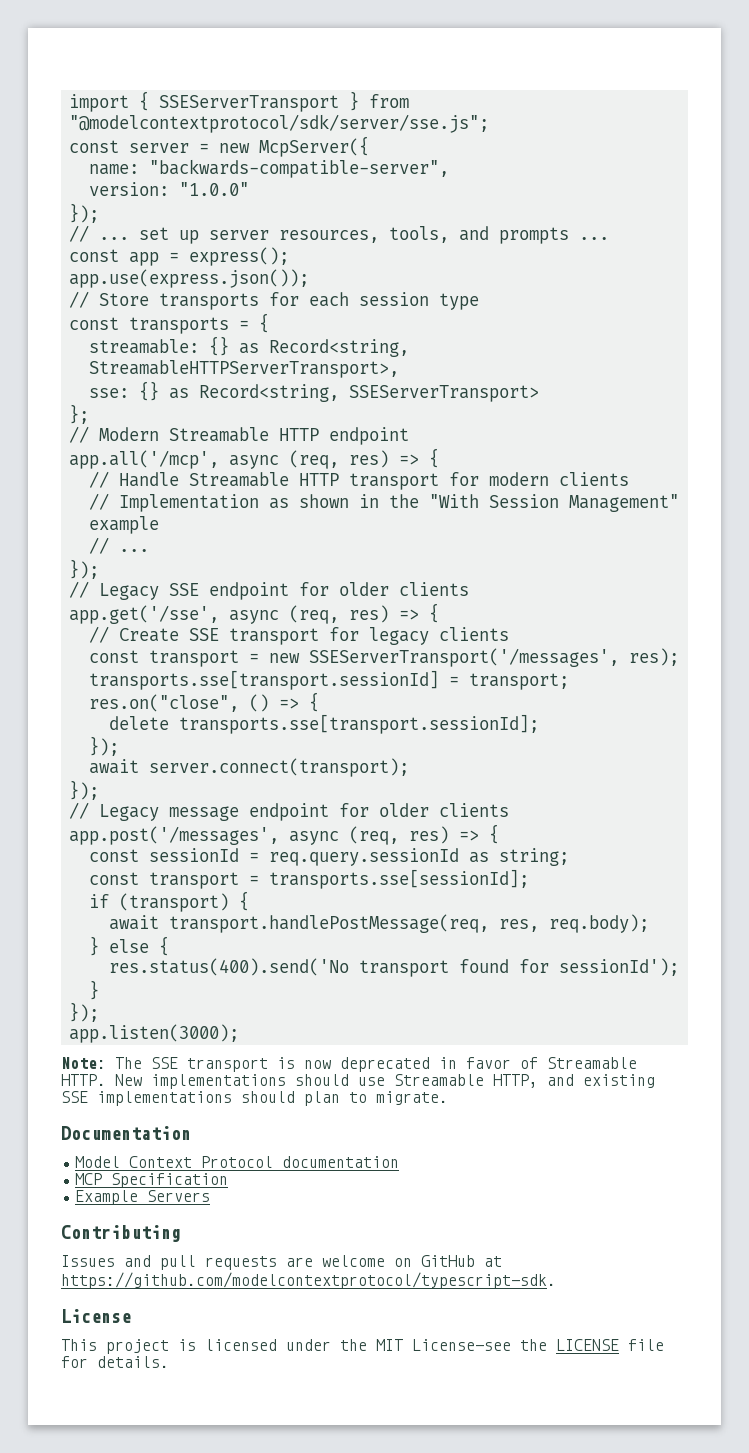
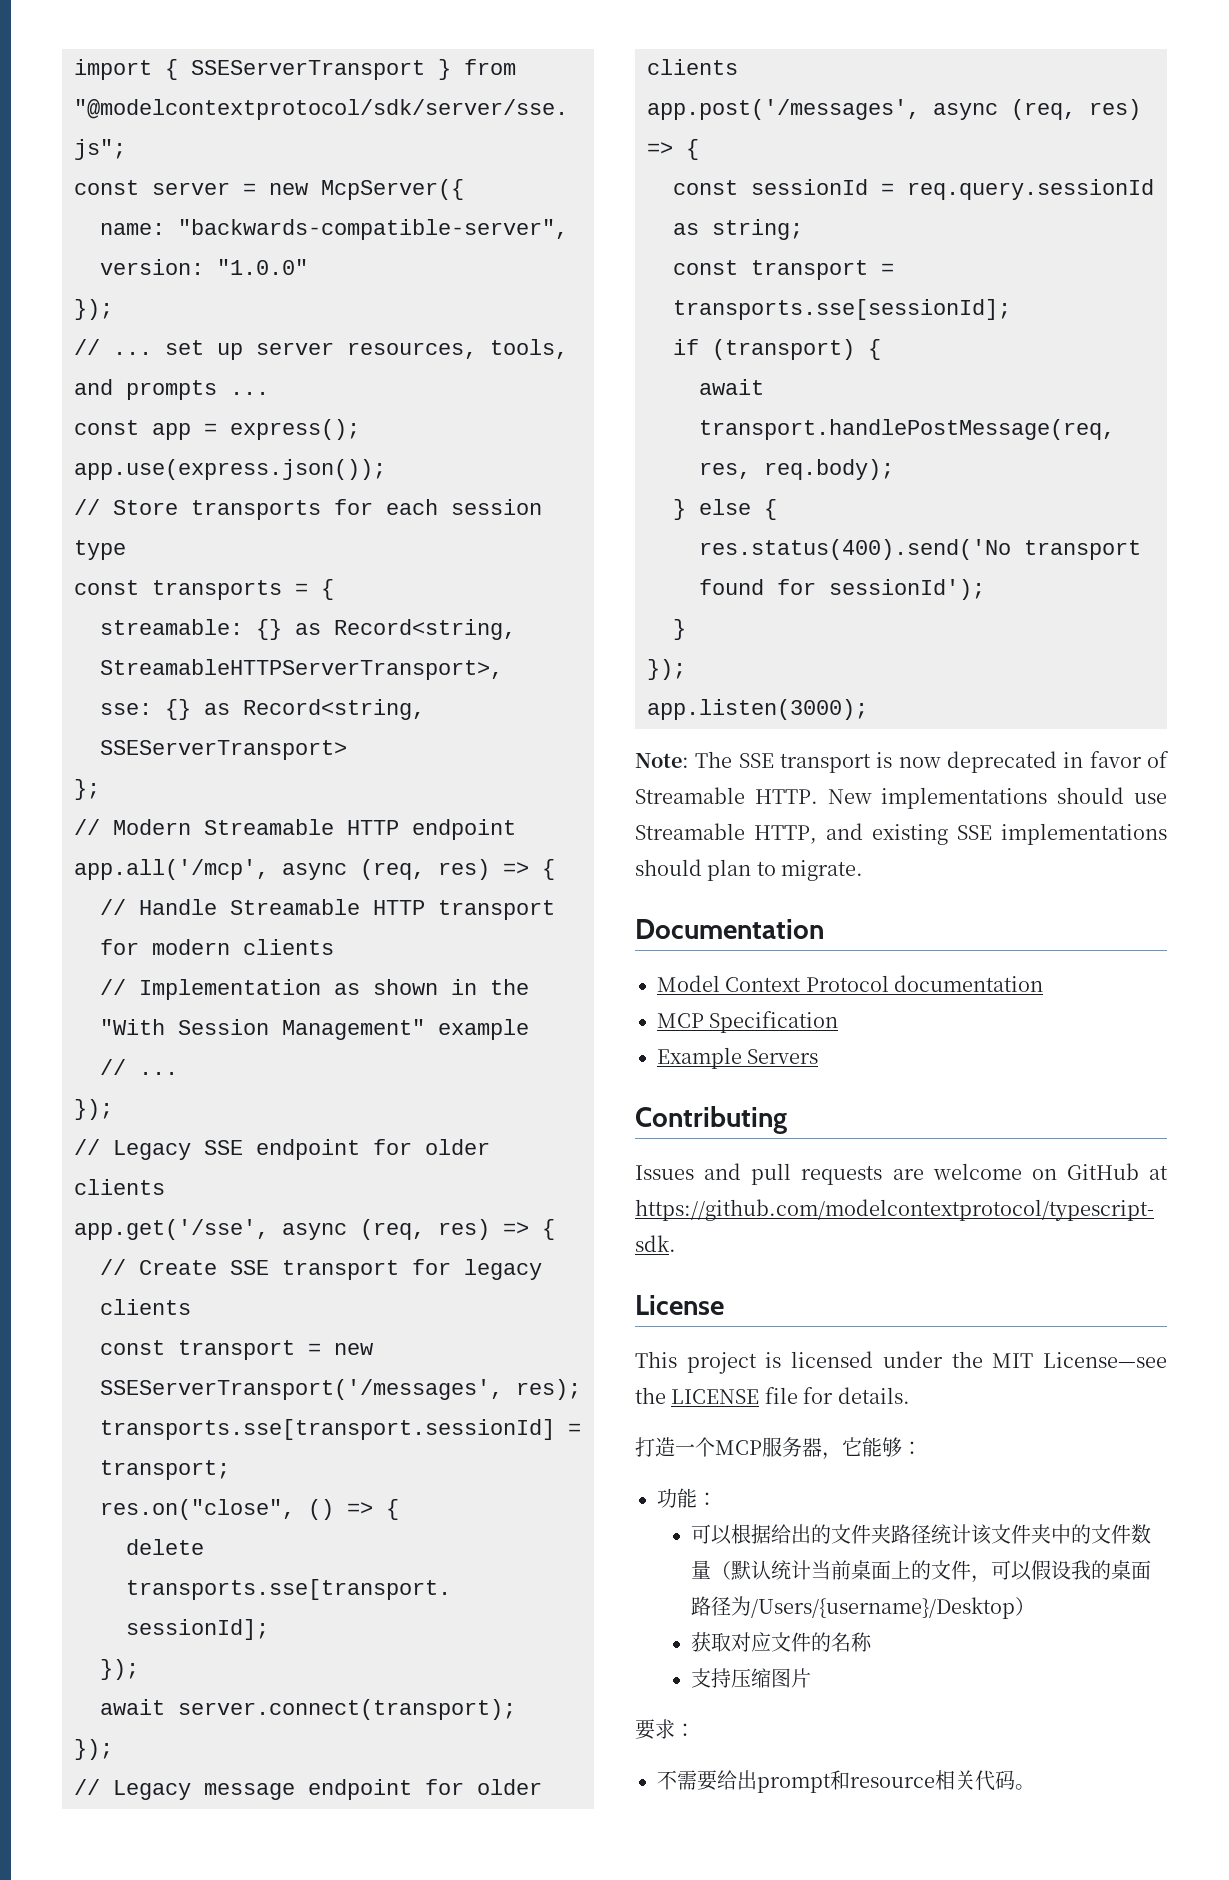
+ 打造一个MCP服务器，它能够：
+ 功能：
+ 可以根据给出的文件夹路径统计该文件夹中的文件数量（默认统计当前桌面上的文件，可以假设我的桌面路径为/Users/{username}/Desktop）
+ 获取对应文件的名称
+ 支持压缩图片
+ 要求：
+ 不需要给出prompt和resource相关代码。

